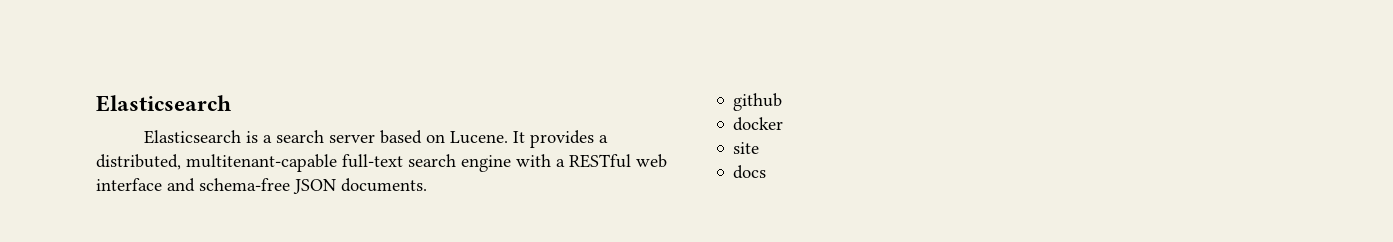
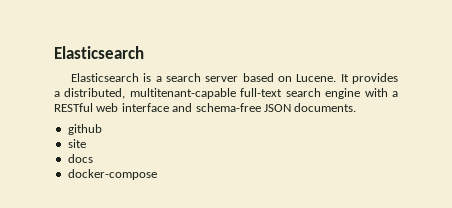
- docker
+ docker-compose

